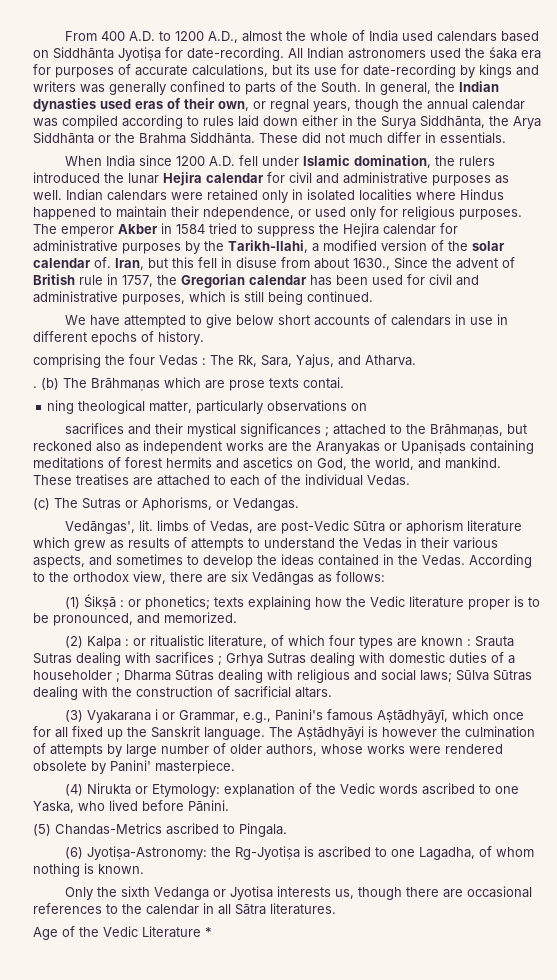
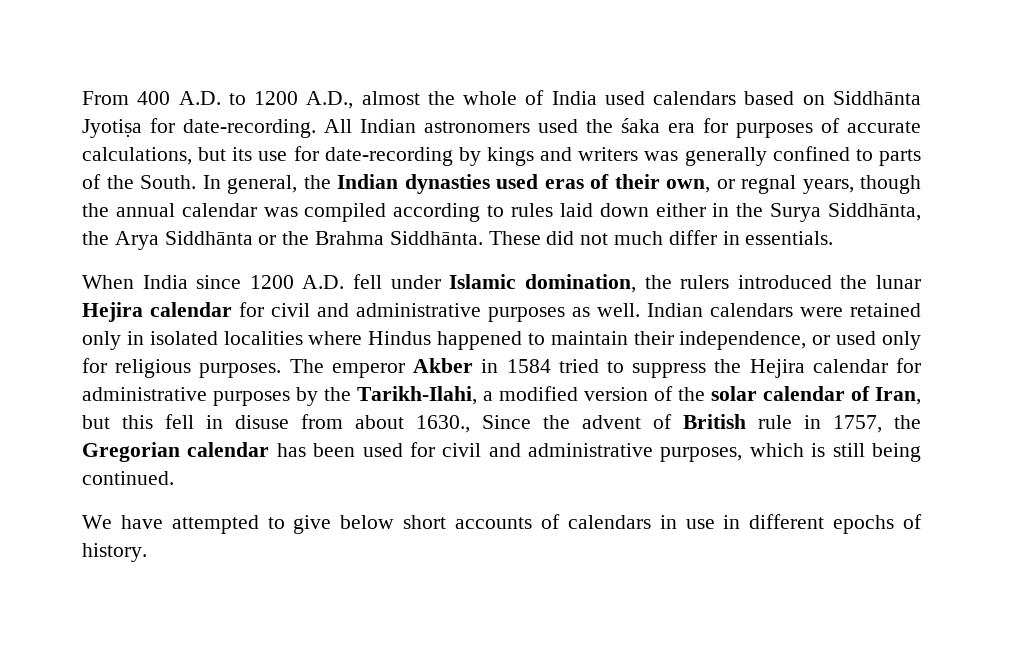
- Indian calendars were retained only in isolated localities where Hindus happened to maintain their ndependence, or used only for religious purposes.
+ Indian calendars were retained only in isolated localities where Hindus happened to maintain their independence, or used only for religious purposes.
- The emperor Akber in 1584 tried to suppress the Hejira calendar for administrative purposes by the Tarikh-Ilahi, a modified version of the solar calendar of. Iran, but this fell in disuse from about 1630., Since the advent of British rule in 1757, the Gregorian calendar has been used for civil and administrative purposes, which is still being continued.
+ The emperor Akber in 1584 tried to suppress the Hejira calendar for administrative purposes by the Tarikh-Ilahi, a modified version of the solar calendar of Iran, but this fell in disuse from about 1630., Since the advent of British rule in 1757, the Gregorian calendar has been used for civil and administrative purposes, which is still being continued.
- comprising the four Vedas : The Rk, Sara, Yajus, and Atharva.
- . (b) The Brāhmaṇas which are prose texts contai.
- ning theological matter, particularly observations on
- sacrifices and their mystical significances ; attached to the Brāhmaṇas, but reckoned also as independent works are the Aranyakas or Upaniṣads containing meditations of forest hermits and ascetics on God, the world, and mankind. These treatises are attached to each of the individual Vedas.
- (c) The Sutras or Aphorisms, or Vedangas.
- Vedāngas', lit. limbs of Vedas, are post-Vedic Sūtra or aphorism literature which grew as results of attempts to understand the Vedas in their various aspects, and sometimes to develop the ideas contained in the Vedas. According to the orthodox view, there are six Vedāngas as follows:
- (1) Śikṣā : or phonetics; texts explaining how the Vedic literature proper is to be pronounced, and memorized.
- (2) Kalpa : or ritualistic literature, of which four types are known : Srauta Sutras dealing with sacrifices ; Grhya Sutras dealing with domestic duties of a householder ; Dharma Sūtras dealing with religious and social laws; Sūlva Sūtras dealing with the construction of sacrificial altars.
- (3) Vyakarana i or Grammar, e.g., Panini's famous Aṣtādhyāyī, which once for all fixed up the Sanskrit language. The Aṣtādhyāyi is however the culmination of attempts by large number of older authors, whose works were rendered obsolete by Panini' masterpiece.
- (4) Nirukta or Etymology: explanation of the Vedic words ascribed to one Yaska, who lived before Pānini.
- (5) Chandas-Metrics ascribed to Pingala.
- (6) Jyotiṣa-Astronomy: the Rg-Jyotiṣa is ascribed to one Lagadha, of whom nothing is known.
- Only the sixth Vedanga or Jyotisa interests us, though there are occasional references to the calendar in all Sātra literatures.
- Age of the Vedic Literature *

